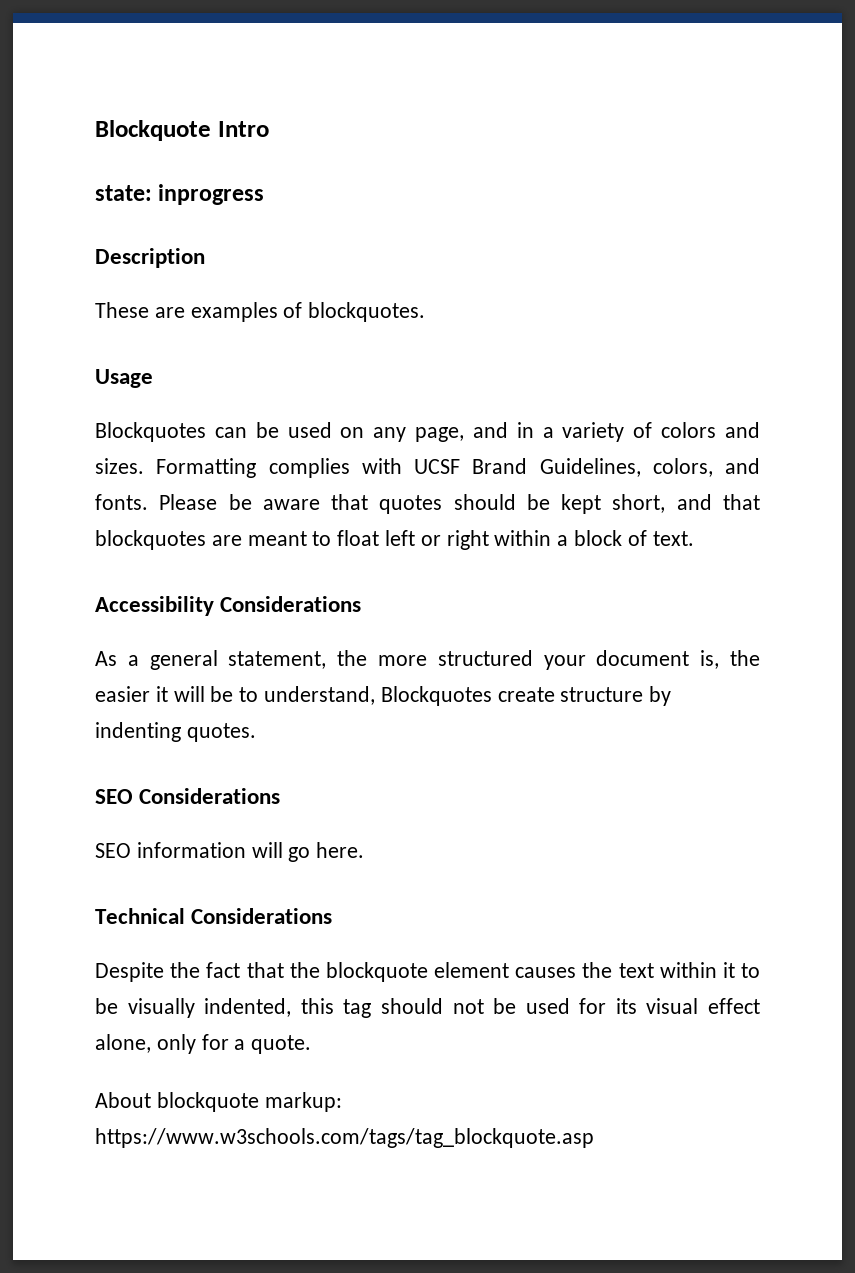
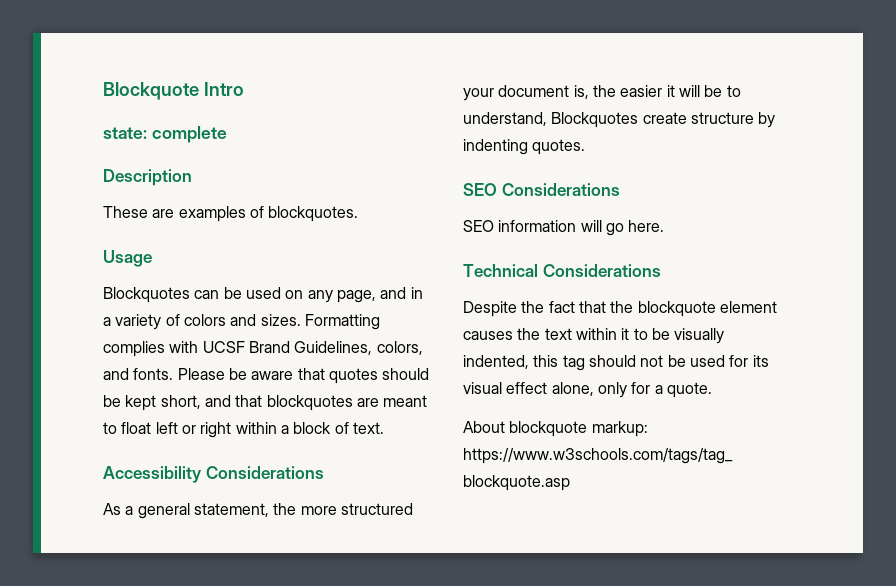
- state: inprogress
+ state: complete

